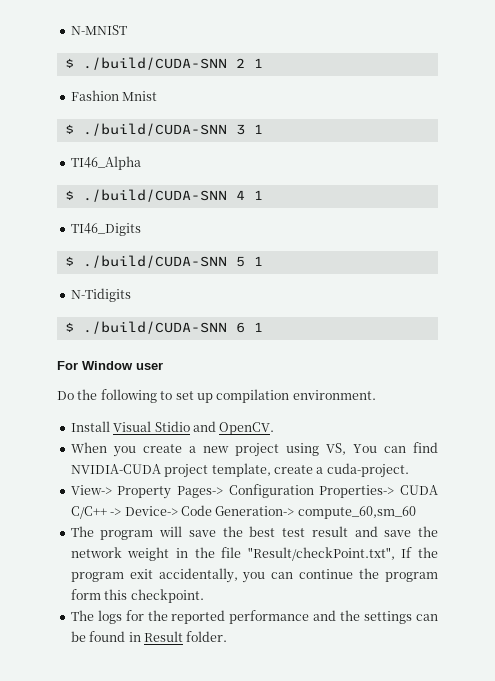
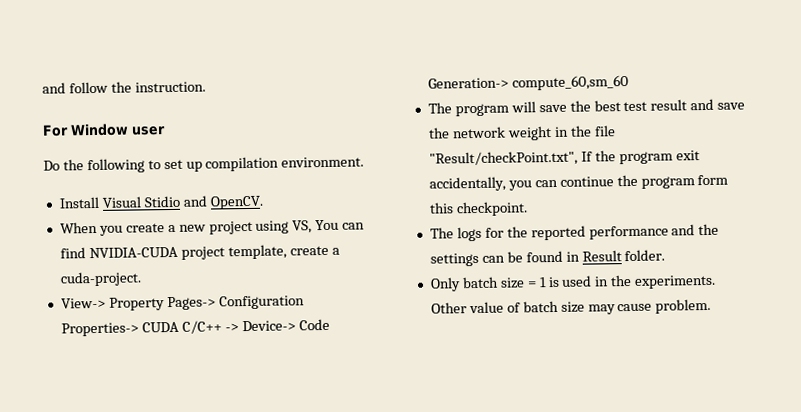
- N-MNIST
- $ ./build/CUDA-SNN 2 1
- Fashion Mnist
- $ ./build/CUDA-SNN 3 1
- TI46_Alpha
- $ ./build/CUDA-SNN 4 1
- TI46_Digits
- $ ./build/CUDA-SNN 5 1
- N-Tidigits
- $ ./build/CUDA-SNN 6 1
+ and follow the instruction.
+ Only batch size = 1 is used in the experiments. Other value of batch size may cause problem.

